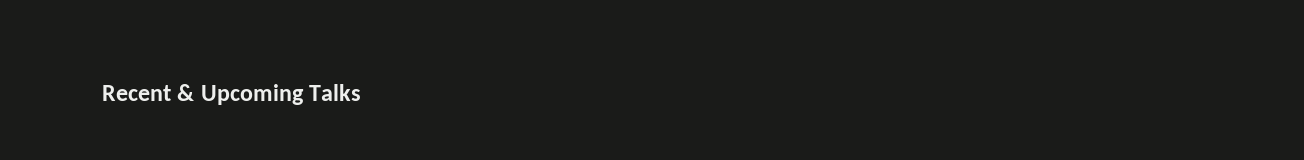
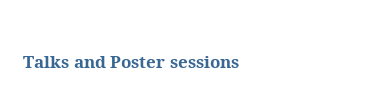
- Recent & Upcoming Talks
+ Talks and Poster sessions

